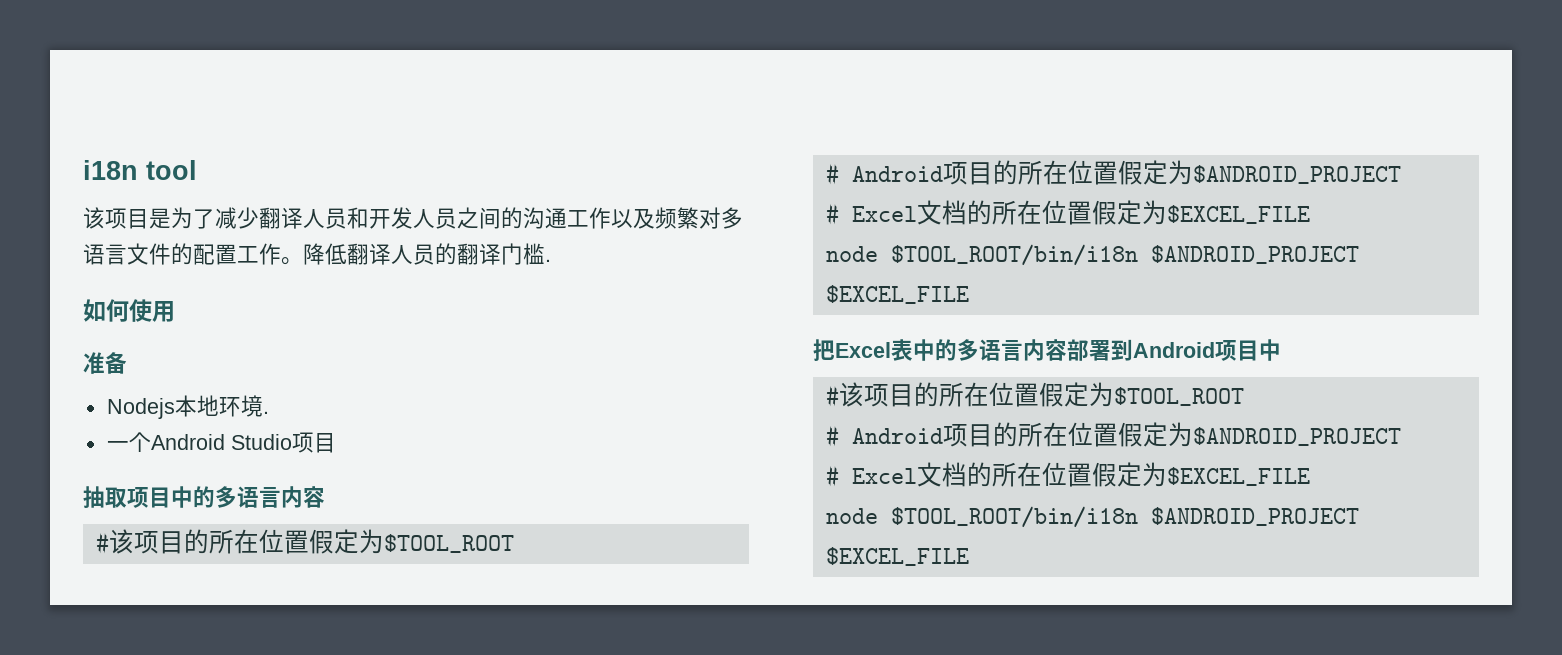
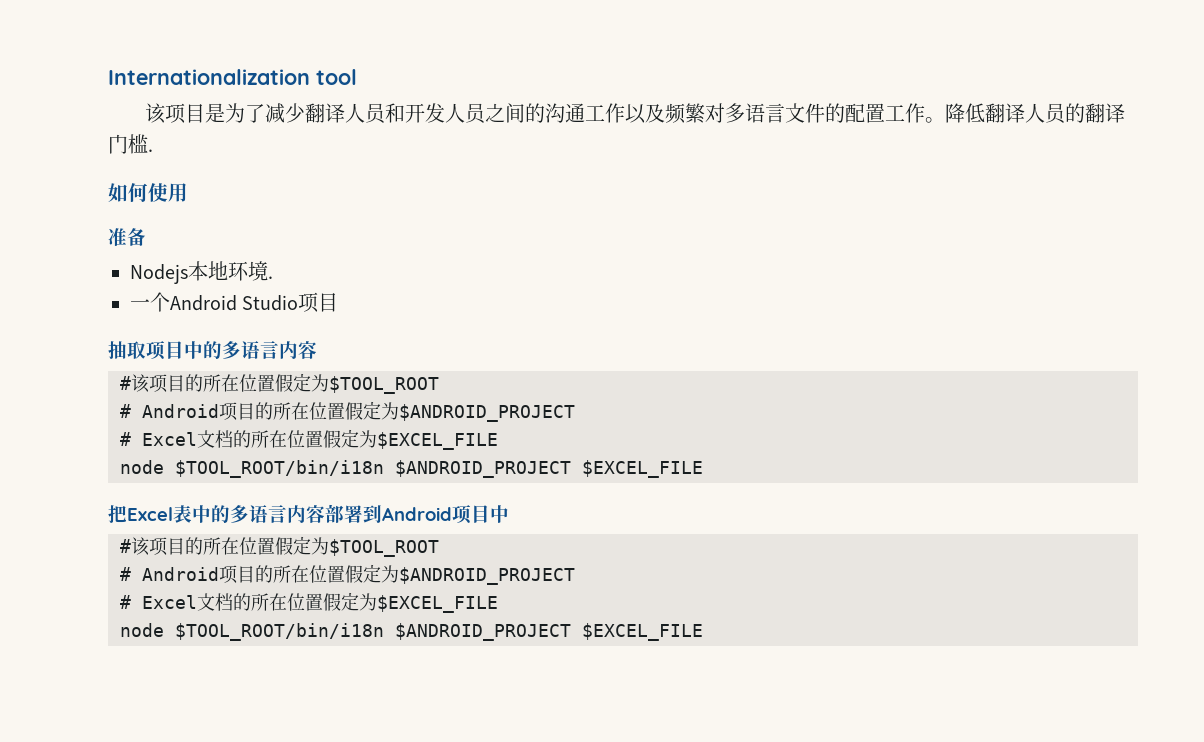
- i18n tool
+ Internationalization tool

